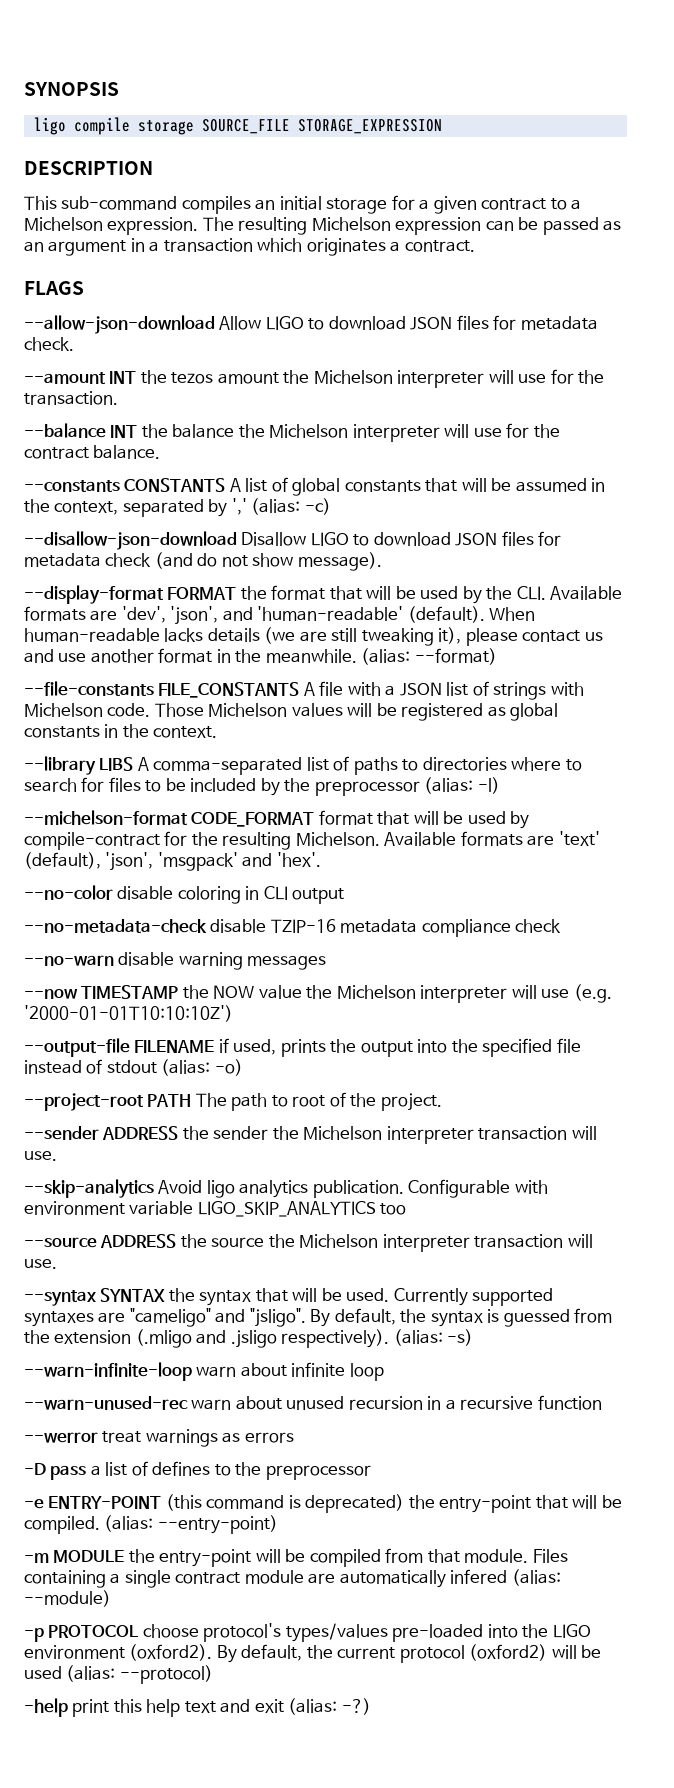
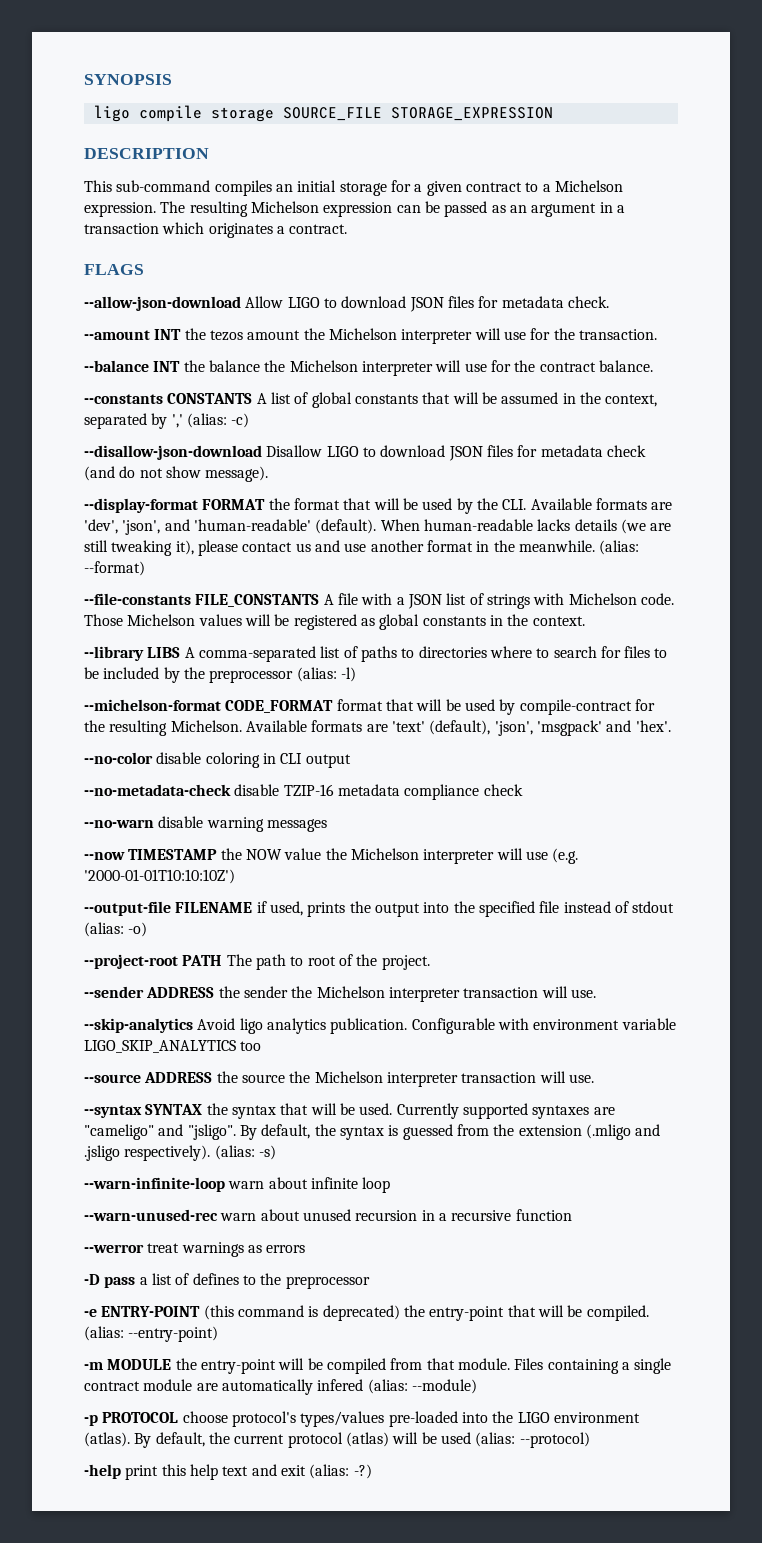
- -p PROTOCOL choose protocol's types/values pre-loaded into the LIGO environment (oxford2).
+ -p PROTOCOL choose protocol's types/values pre-loaded into the LIGO environment (atlas).
- By default, the current protocol (oxford2) will be used (alias: --protocol)
+ By default, the current protocol (atlas) will be used (alias: --protocol)

